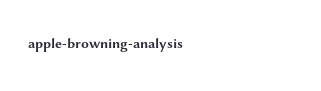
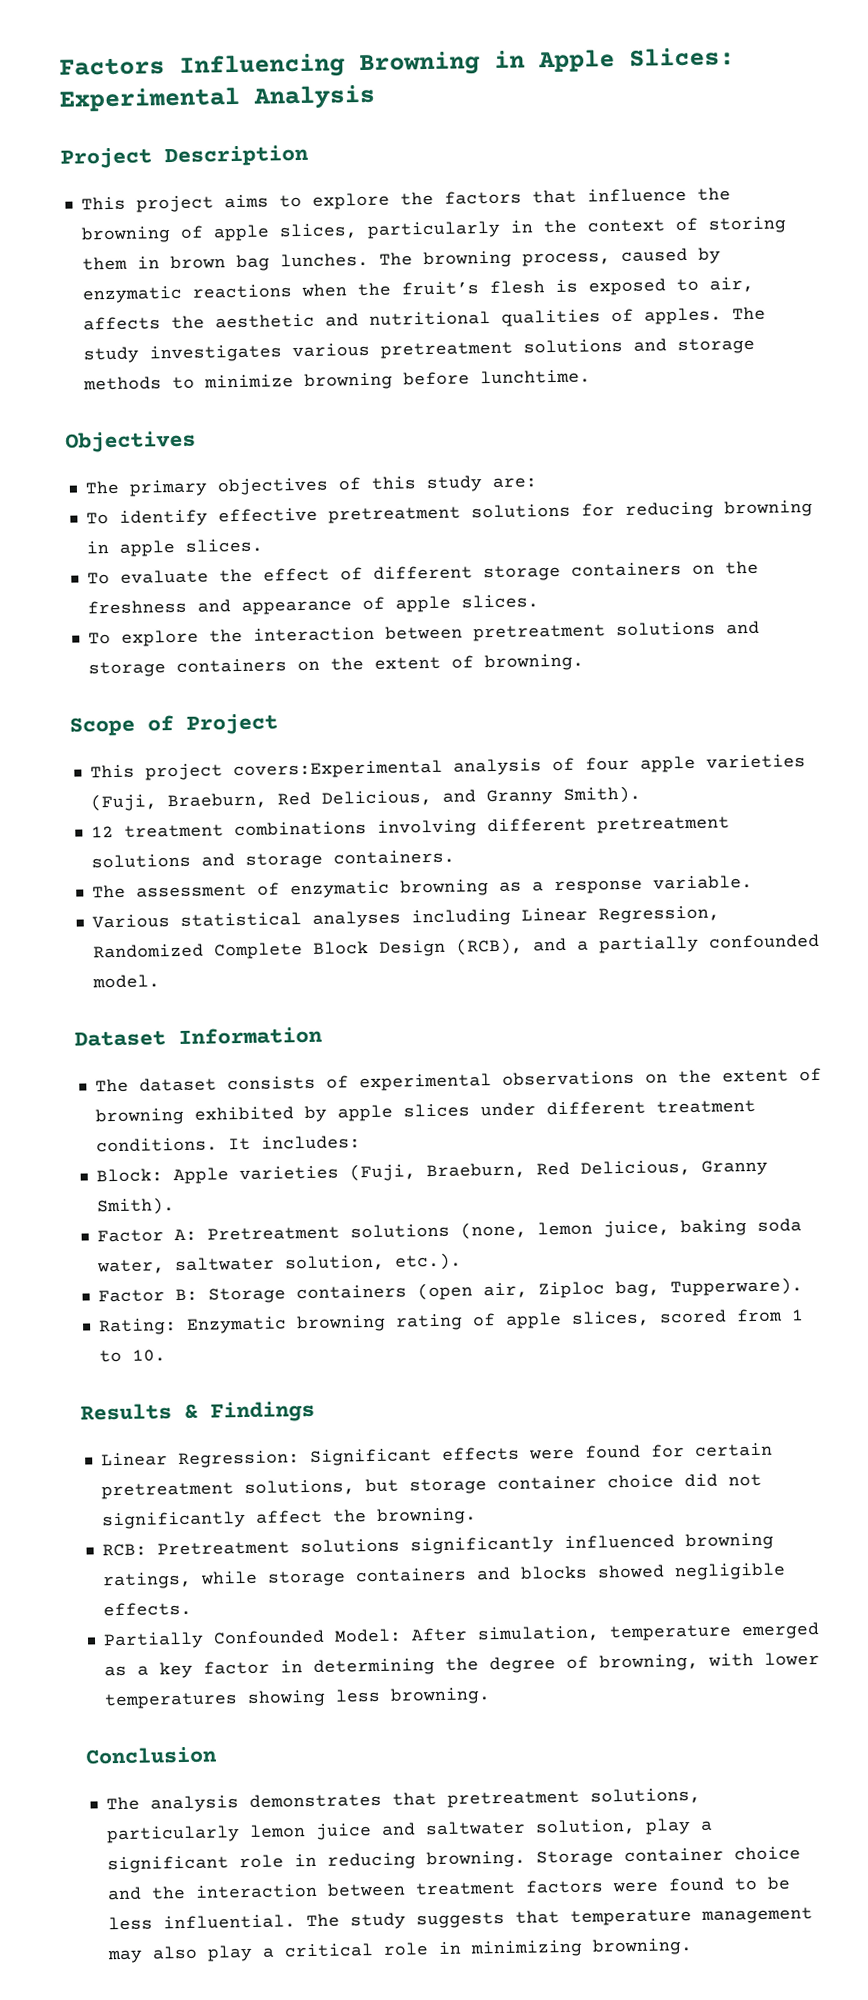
- apple-browning-analysis
+ Factors Influencing Browning in Apple Slices: Experimental Analysis
+ Project Description
+ This project aims to explore the factors that influence the browning of apple slices, particularly in the context of storing them in brown bag lunches. The browning process, caused by enzymatic reactions when the fruit’s flesh is exposed to air, affects the aesthetic and nutritional qualities of apples. The study investigates various pretreatment solutions and storage methods to minimize browning before lunchtime.
+ Objectives
+ The primary objectives of this study are:
+ To identify effective pretreatment solutions for reducing browning in apple slices.
+ To evaluate the effect of different storage containers on the freshness and appearance of apple slices.
+ To explore the interaction between pretreatment solutions and storage containers on the extent of browning.
+ Scope of Project
+ This project covers:Experimental analysis of four apple varieties (Fuji, Braeburn, Red Delicious, and Granny Smith).
+ 12 treatment combinations involving different pretreatment solutions and storage containers.
+ The assessment of enzymatic browning as a response variable.
+ Various statistical analyses including Linear Regression, Randomized Complete Block Design (RCB), and a partially confounded model.
+ Dataset Information
+ The dataset consists of experimental observations on the extent of browning exhibited by apple slices under different treatment conditions. It includes:
+ Block: Apple varieties (Fuji, Braeburn, Red Delicious, Granny Smith).
+ Factor A: Pretreatment solutions (none, lemon juice, baking soda water, saltwater solution, etc.).
+ Factor B: Storage containers (open air, Ziploc bag, Tupperware).
+ Rating: Enzymatic browning rating of apple slices, scored from 1 to 10.
+ Results & Findings
+ Linear Regression: Significant effects were found for certain pretreatment solutions, but storage container choice did not significantly affect the browning.
+ RCB: Pretreatment solutions significantly influenced browning ratings, while storage containers and blocks showed negligible effects.
+ Partially Confounded Model: After simulation, temperature emerged as a key factor in determining the degree of browning, with lower temperatures showing less browning.
+ Conclusion
+ The analysis demonstrates that pretreatment solutions, particularly lemon juice and saltwater solution, play a significant role in reducing browning. Storage container choice and the interaction between treatment factors were found to be less influential. The study suggests that temperature management may also play a critical role in minimizing browning.

